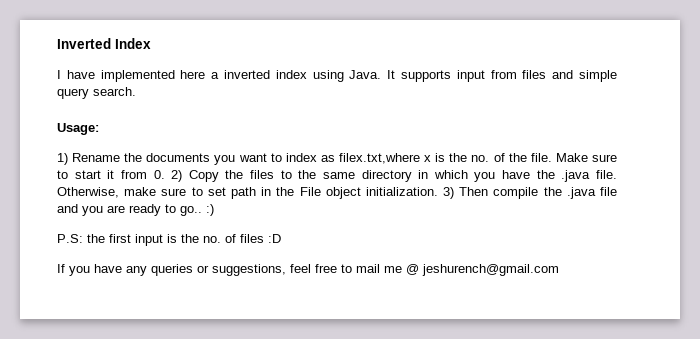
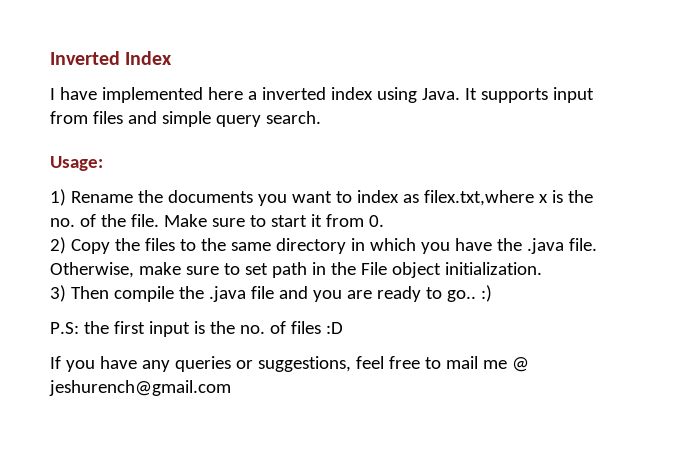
- Make sure to start it from 0. 2) Copy the files to the same directory in which you have the .java file.
+ Make sure to start it from 0.
+ 2) Copy the files to the same directory in which you have the .java file.
- Otherwise, make sure to set path in the File object initialization. 3) Then compile the .java file and you are ready to go.. :)
+ Otherwise, make sure to set path in the File object initialization.
+ 3) Then compile the .java file and you are ready to go.. :)

